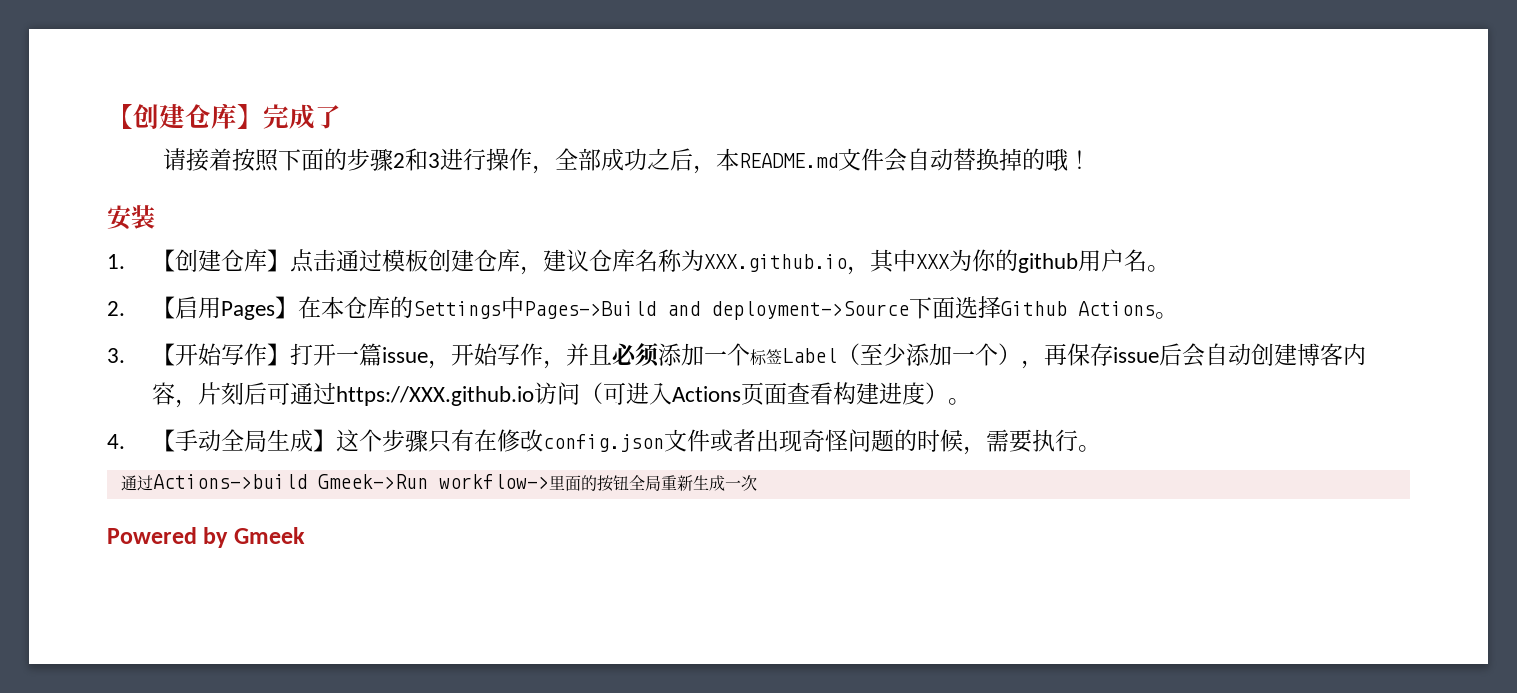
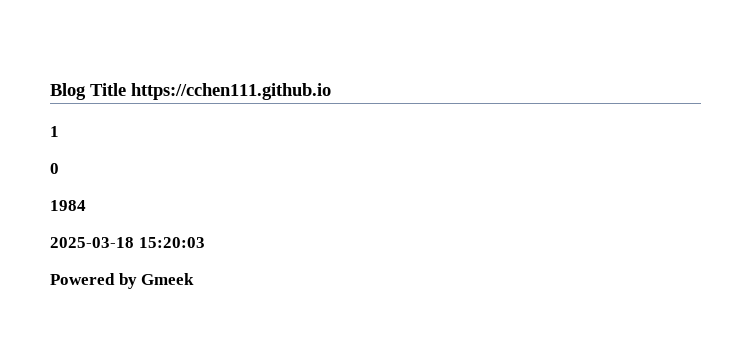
- 【创建仓库】完成了
- 请接着按照下面的步骤2和3进行操作，全部成功之后，本README.md文件会自动替换掉的哦！
- 安装
- 1.【创建仓库】点击通过模板创建仓库，建议仓库名称为XXX.github.io，其中XXX为你的github用户名。
- 2.【启用Pages】在本仓库的Settings中Pages->Build and deployment->Source下面选择Github Actions。
- 3.【开始写作】打开一篇issue，开始写作，并且必须添加一个标签Label（至少添加一个），再保存issue后会自动创建博客内容，片刻后可通过https://XXX.github.io访问（可进入Actions页面查看构建进度）。
- 4.【手动全局生成】这个步骤只有在修改config.json文件或者出现奇怪问题的时候，需要执行。
- 通过Actions->build Gmeek->Run workflow->里面的按钮全局重新生成一次
+ Blog Title https://cchen111.github.io
+ 1
+ 0
+ 1984
+ 2025-03-18 15:20:03

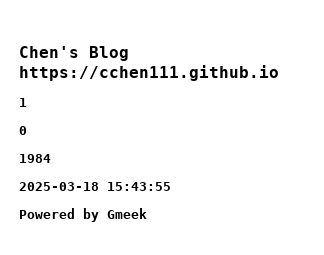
- Blog Title https://cchen111.github.io
+ Chen's Blog https://cchen111.github.io
- 2025-03-18 15:20:03
+ 2025-03-18 15:43:55

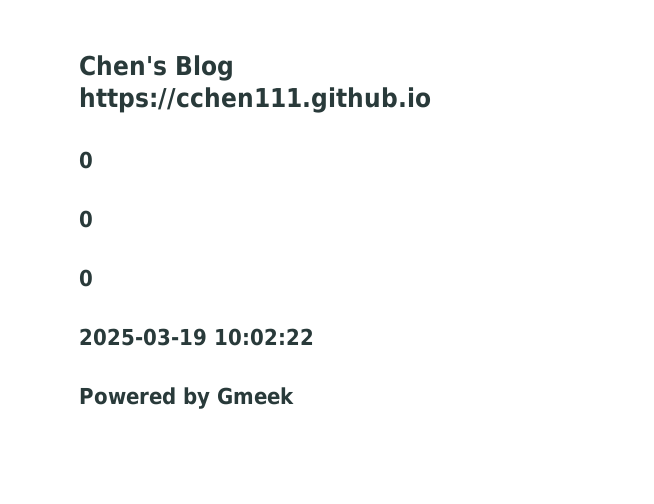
  Chen's Blog https://cchen111.github.io
- 1
  0
- 1984
- 2025-03-18 15:43:55
+ 0
+ 0
+ 2025-03-19 10:02:22

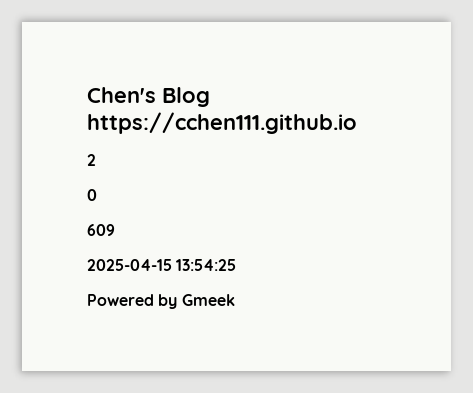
  Chen's Blog https://cchen111.github.io
+ 2
  0
- 0
- 0
- 2025-03-19 10:02:22
+ 609
+ 2025-04-15 13:54:25

